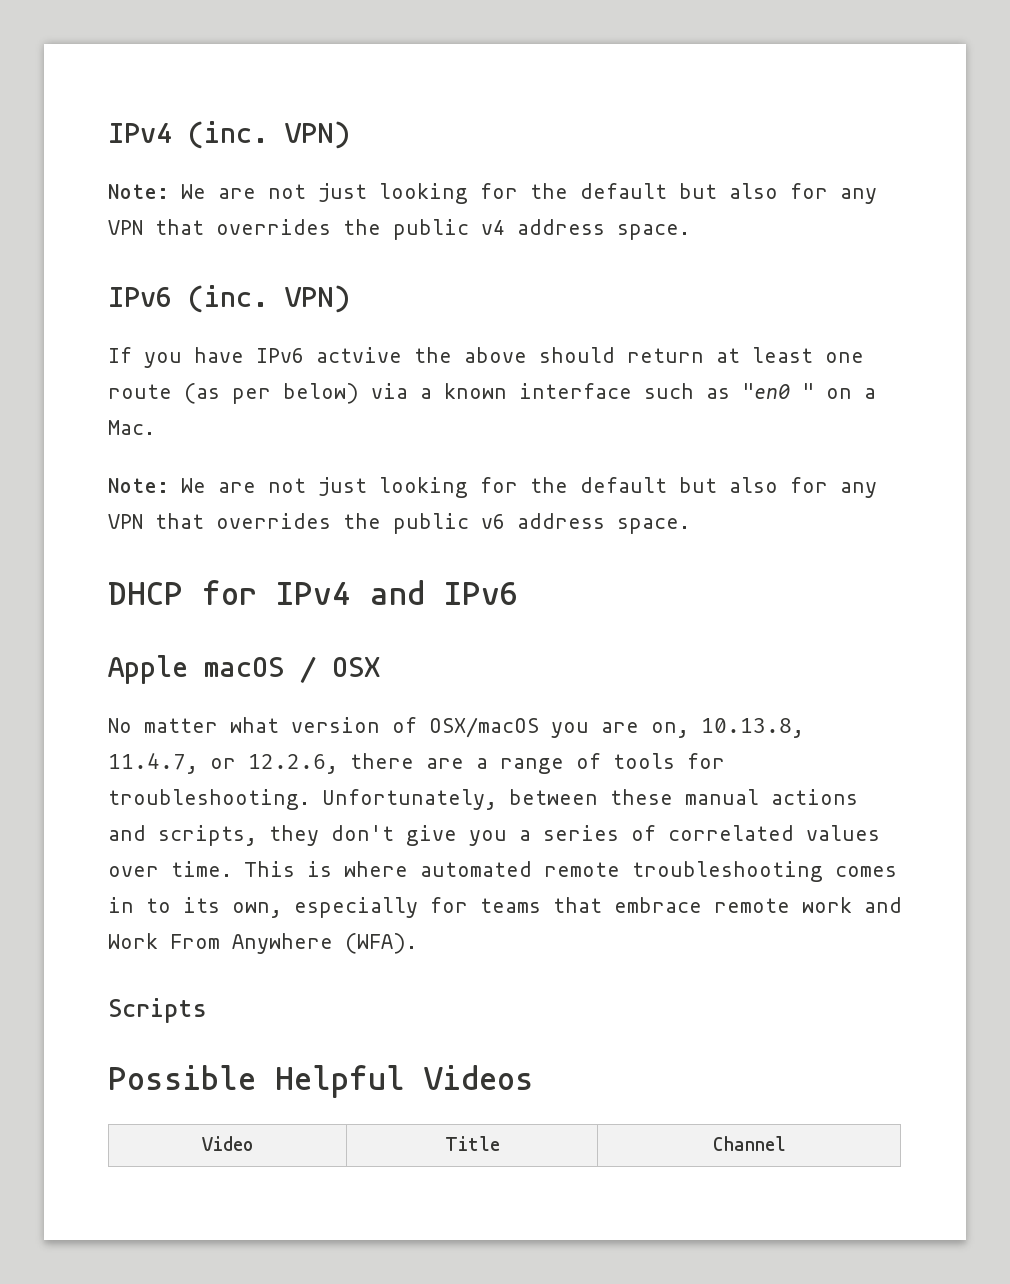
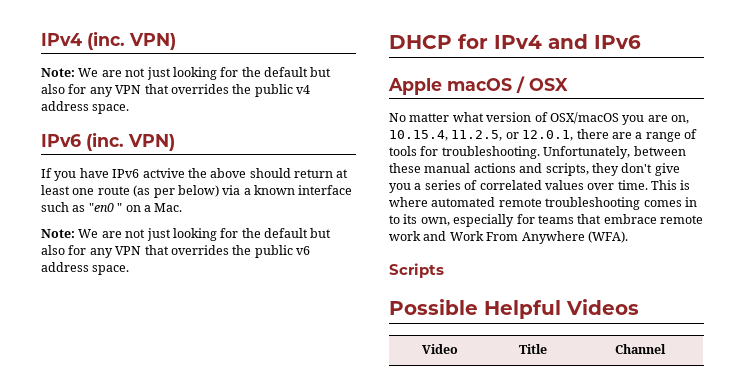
- No matter what version of OSX/macOS you are on, 10.13.8, 11.4.7, or 12.2.6, there are a range of tools for troubleshooting.
+ No matter what version of OSX/macOS you are on, 10.15.4, 11.2.5, or 12.0.1, there are a range of tools for troubleshooting.

